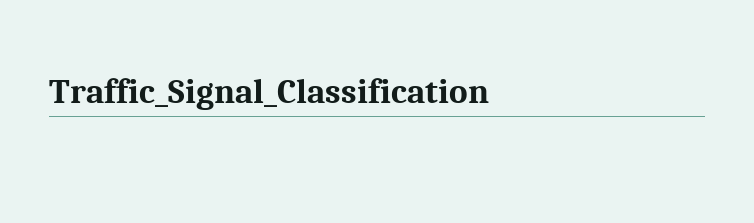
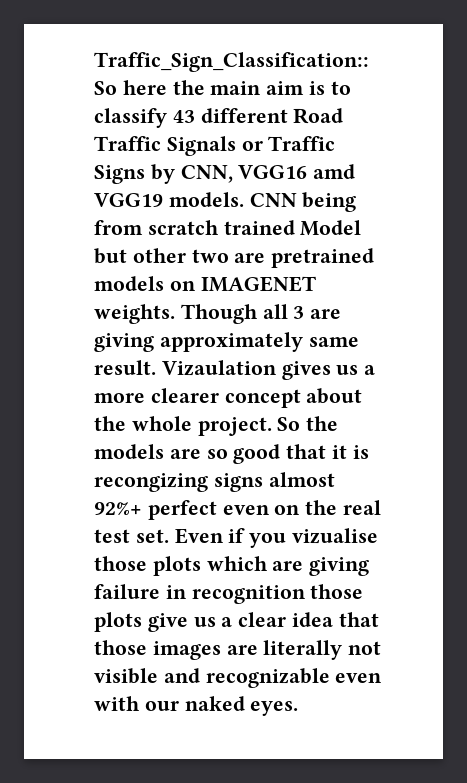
- Traffic_Signal_Classification
+ Traffic_Sign_Classification:: So here the main aim is to classify 43 different Road Traffic Signals or Traffic Signs by CNN, VGG16 amd VGG19 models. CNN being from scratch trained Model but other two are pretrained models on IMAGENET weights. Though all 3 are giving approximately same result. Vizaulation gives us a more clearer concept about the whole project. So the models are so good that it is recongizing signs almost 92%+ perfect even on the real test set. Even if you vizualise those plots which are giving failure in recognition those plots give us a clear idea that those images are literally not visible and recognizable even with our naked eyes.

